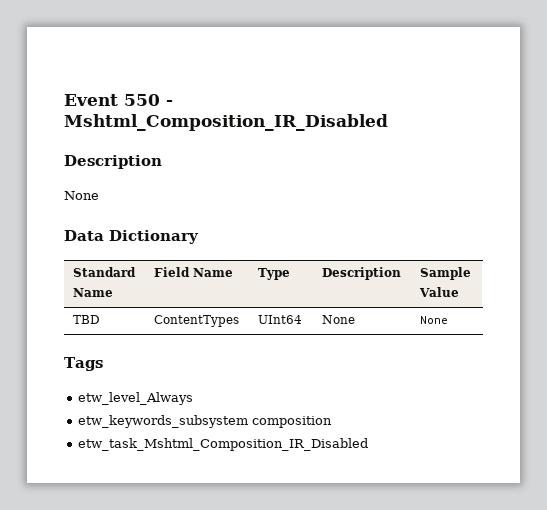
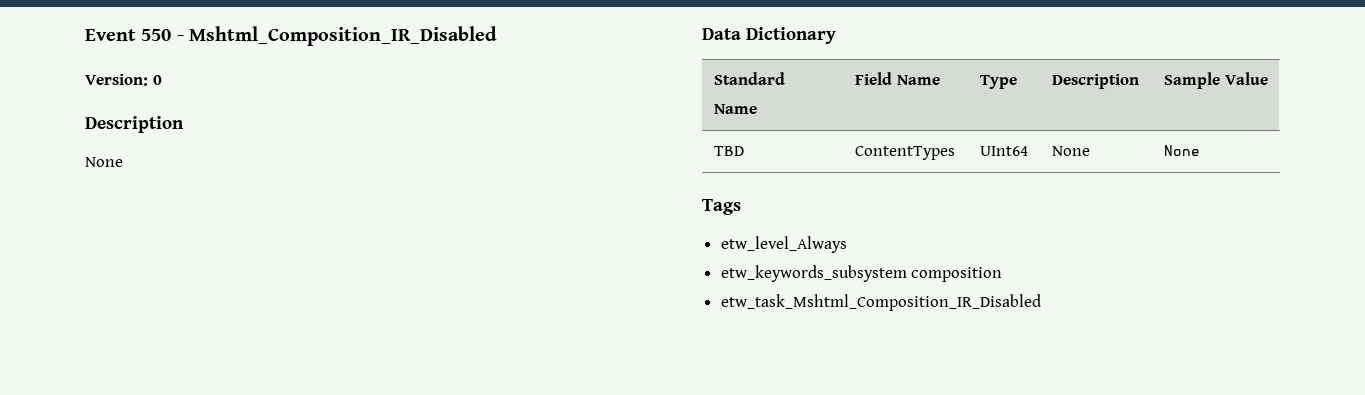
+ Version: 0

